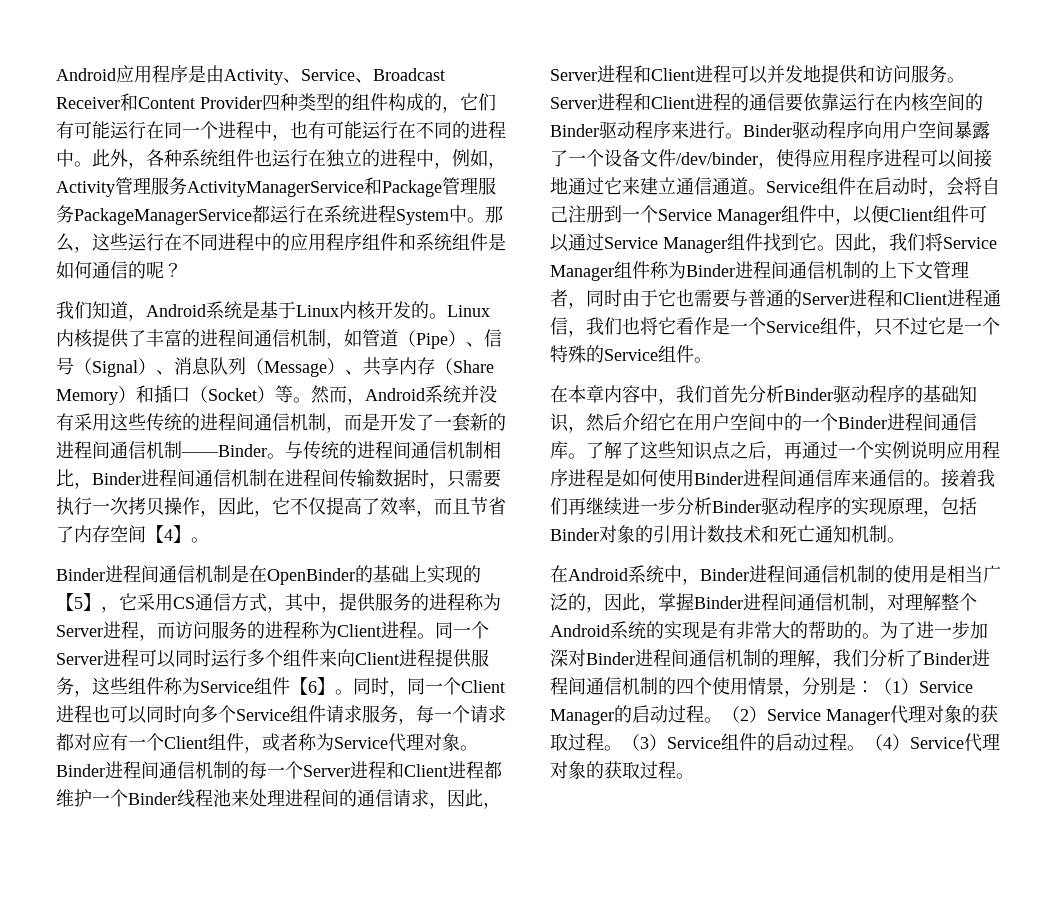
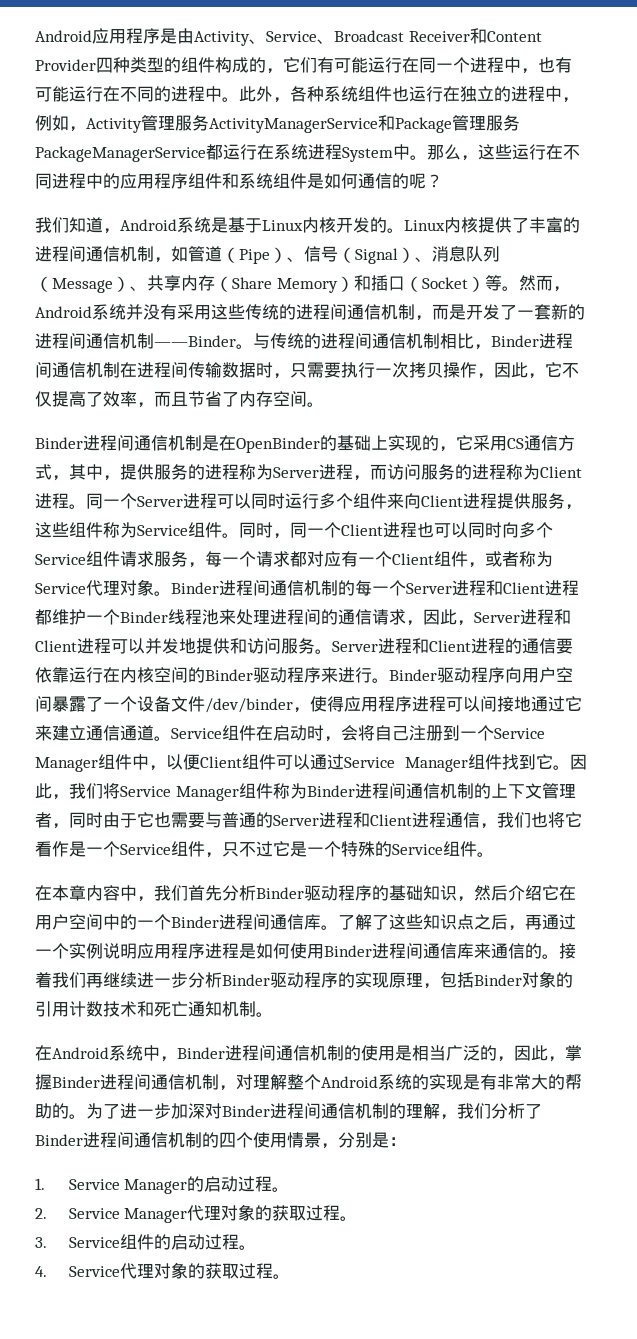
- 与传统的进程间通信机制相比，Binder进程间通信机制在进程间传输数据时，只需要执行一次拷贝操作，因此，它不仅提高了效率，而且节省了内存空间【4】。
+ 与传统的进程间通信机制相比，Binder进程间通信机制在进程间传输数据时，只需要执行一次拷贝操作，因此，它不仅提高了效率，而且节省了内存空间。
- Binder进程间通信机制是在OpenBinder的基础上实现的【5】，它采用CS通信方式，其中，提供服务的进程称为Server进程，而访问服务的进程称为Client进程。
+ Binder进程间通信机制是在OpenBinder的基础上实现的，它采用CS通信方式，其中，提供服务的进程称为Server进程，而访问服务的进程称为Client进程。
- 同一个Server进程可以同时运行多个组件来向Client进程提供服务，这些组件称为Service组件【6】。
+ 同一个Server进程可以同时运行多个组件来向Client进程提供服务，这些组件称为Service组件。
- 为了进一步加深对Binder进程间通信机制的理解，我们分析了Binder进程间通信机制的四个使用情景，分别是：（1）Service Manager的启动过程。（2）Service Manager代理对象的获取过程。（3）Service组件的启动过程。（4）Service代理对象的获取过程。
+ 为了进一步加深对Binder进程间通信机制的理解，我们分析了Binder进程间通信机制的四个使用情景，分别是：
+ 1. Service Manager的启动过程。
+ 2. Service Manager代理对象的获取过程。
+ 3. Service组件的启动过程。
+ 4. Service代理对象的获取过程。

